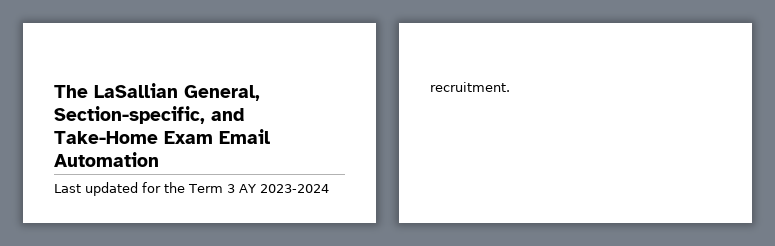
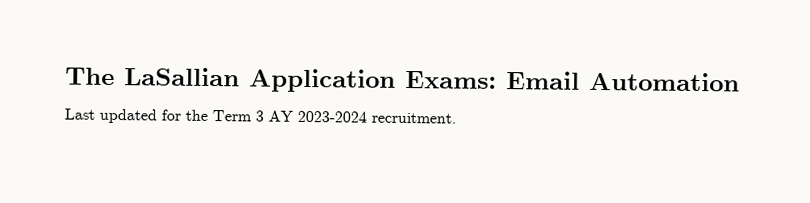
- The LaSallian General, Section-specific, and Take-Home Exam Email Automation
+ The LaSallian Application Exams: Email Automation

